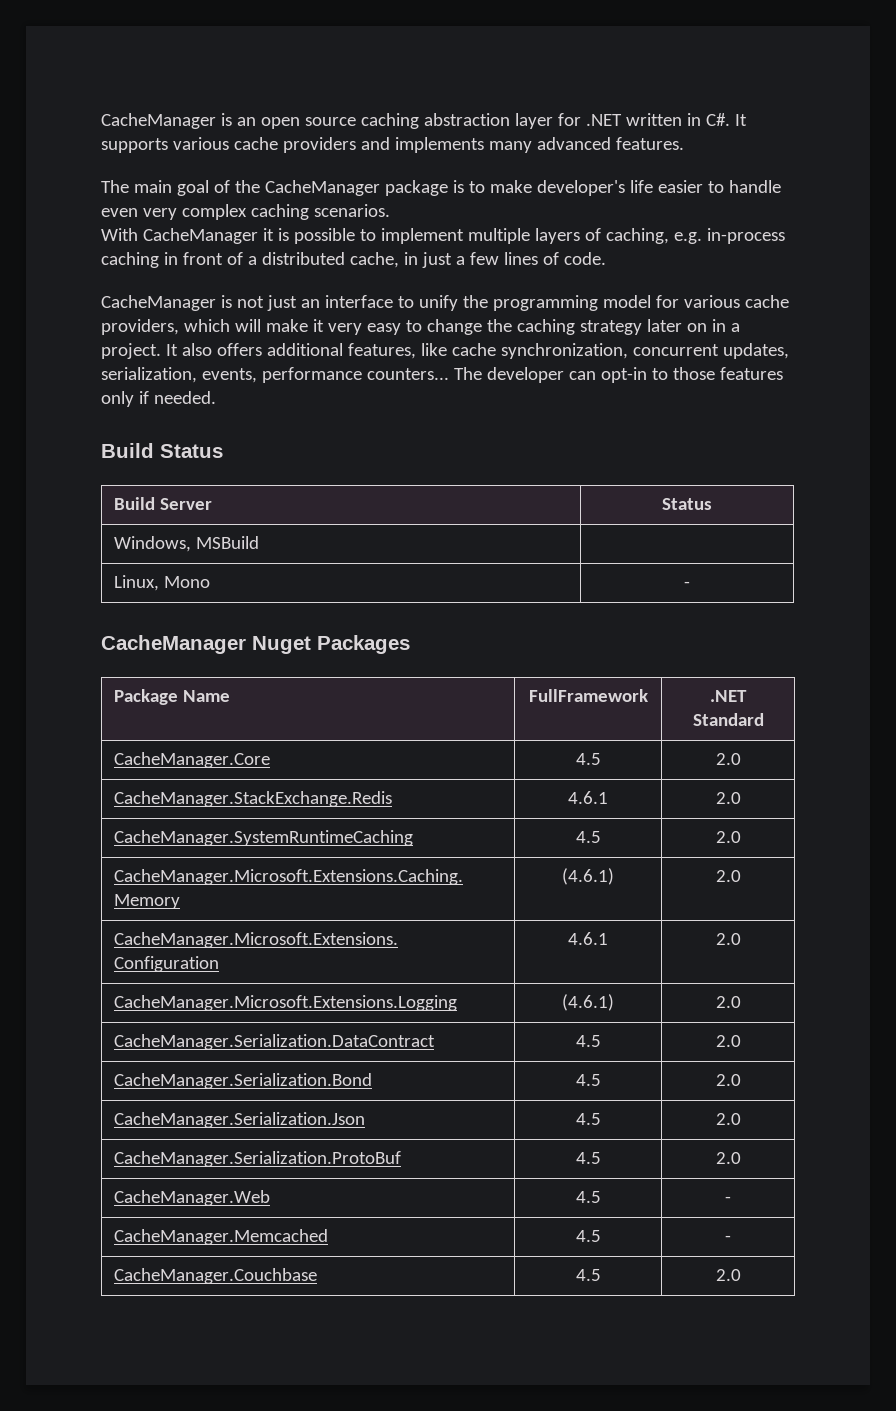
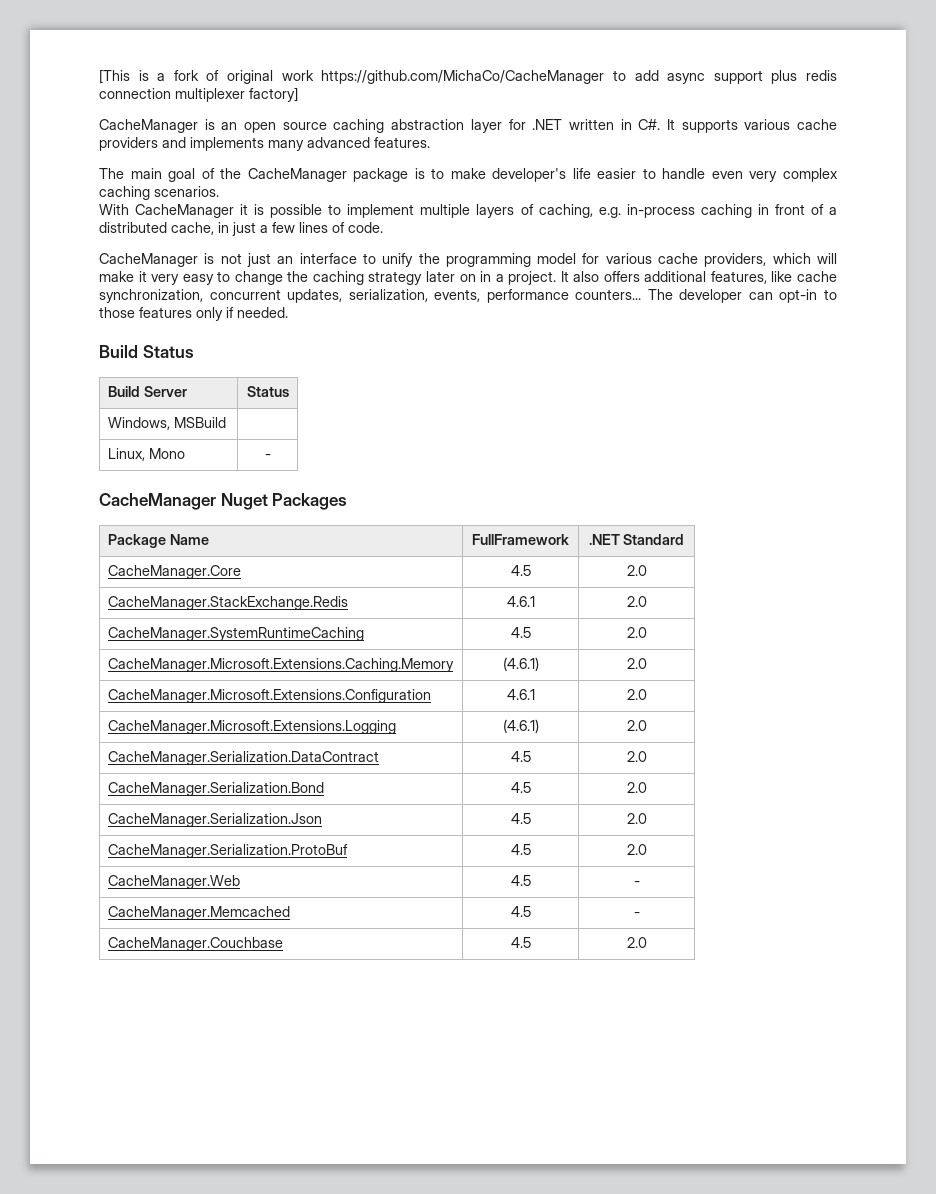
+ [This is a fork of original work https://github.com/MichaCo/CacheManager to add async support plus redis connection multiplexer factory]

